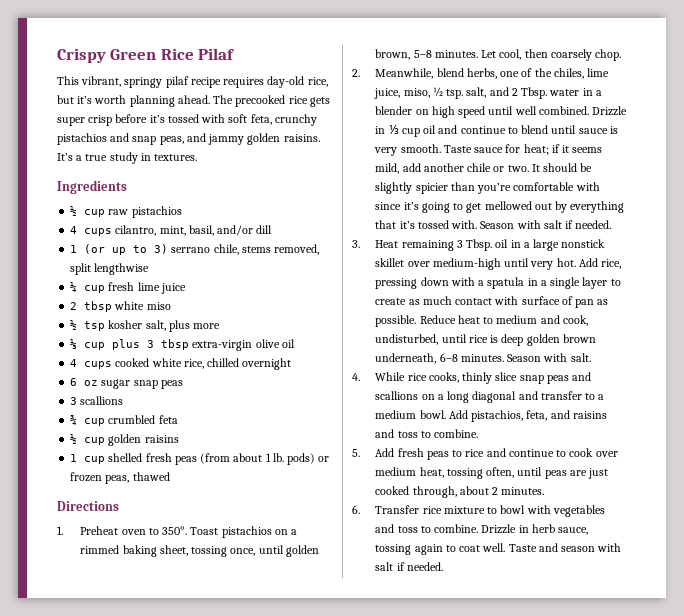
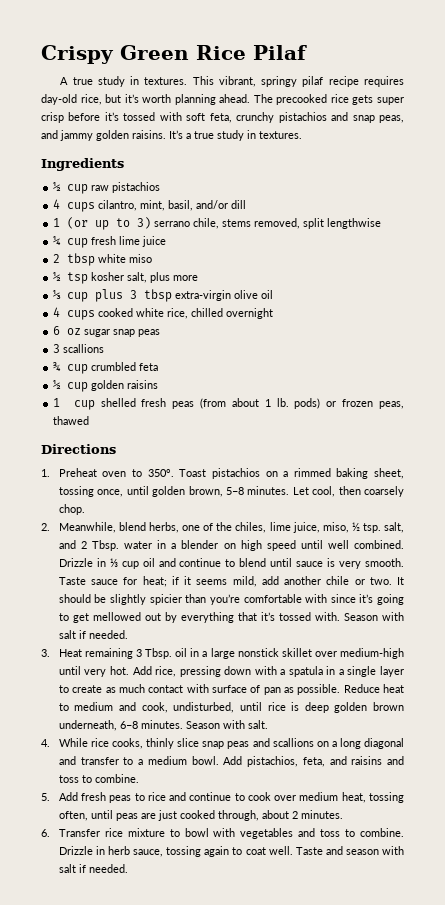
+ A true study in textures.

